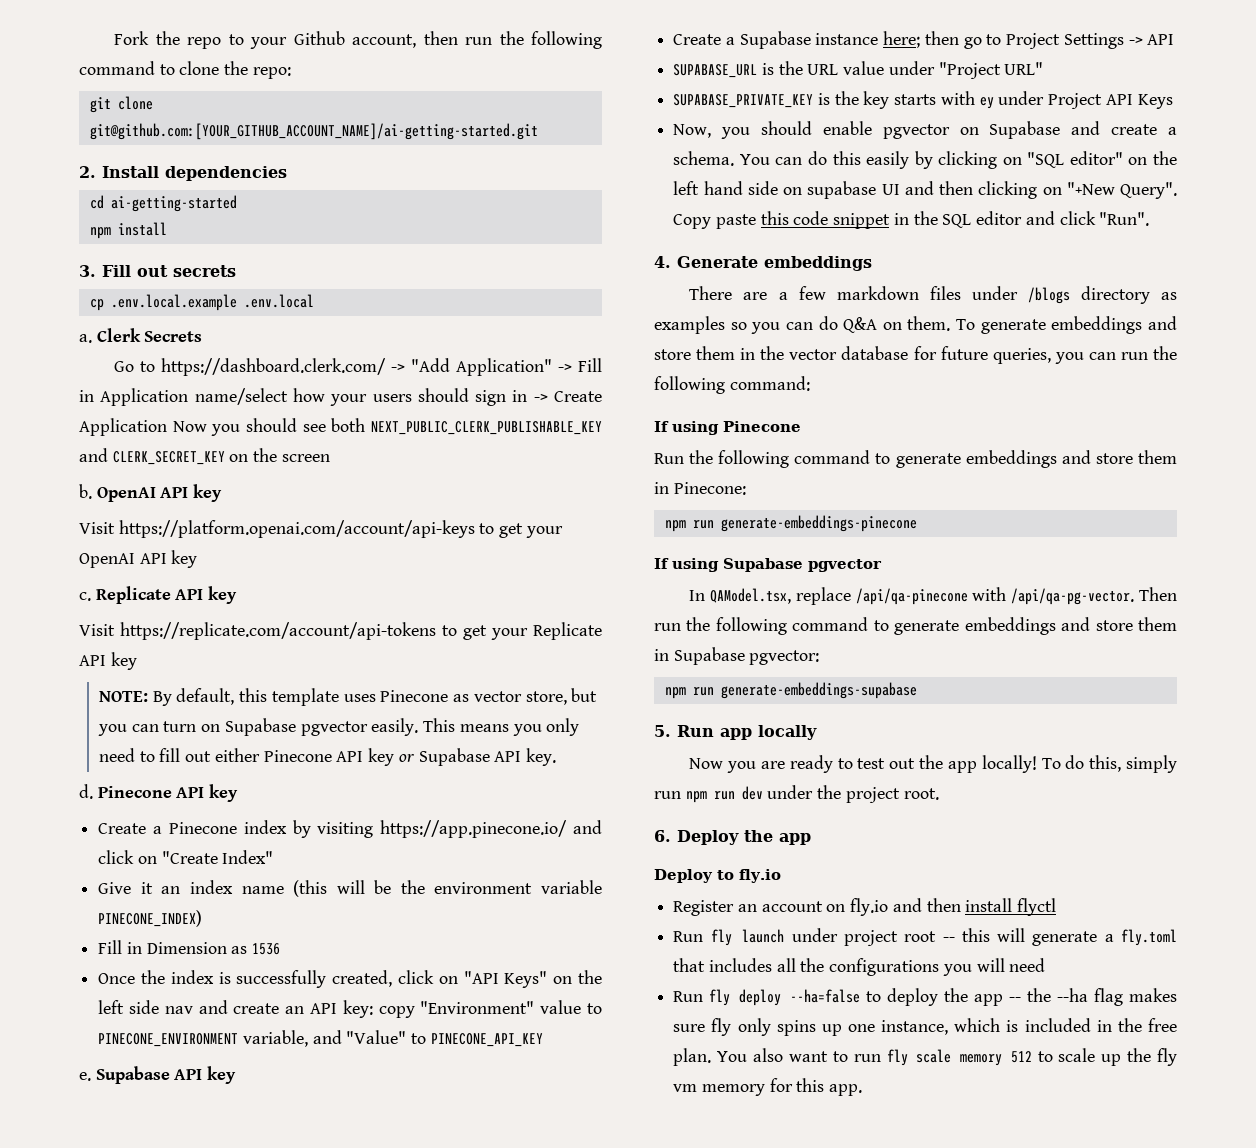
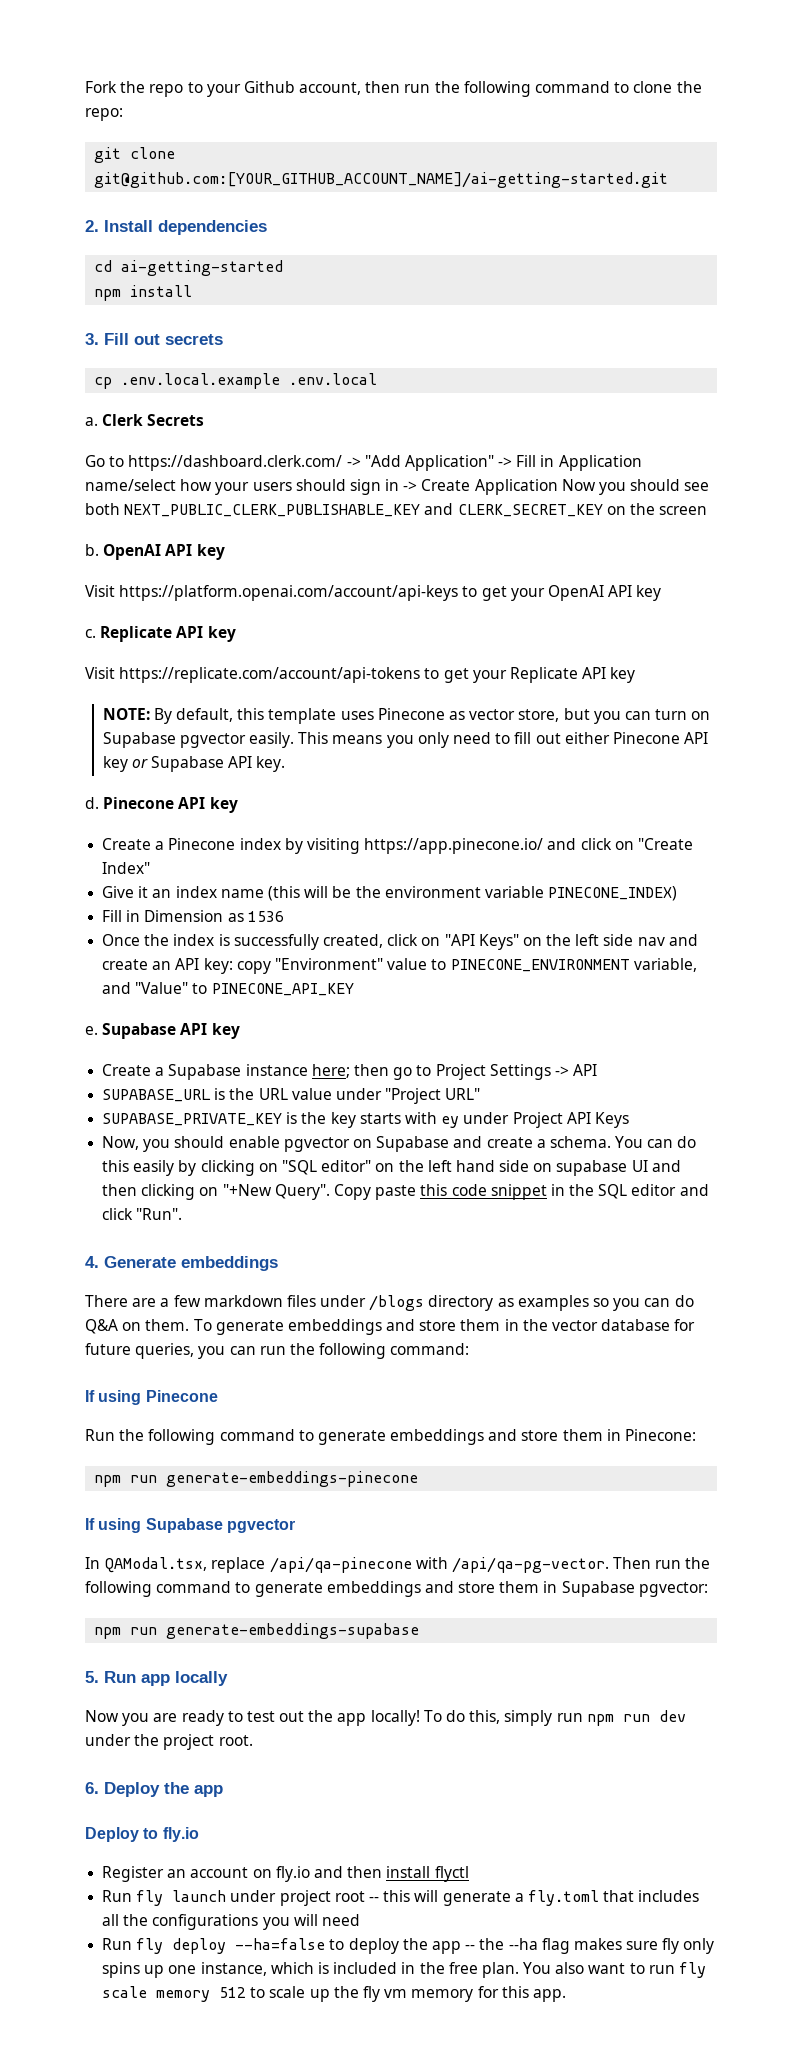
- In QAModel.tsx, replace /api/qa-pinecone with /api/qa-pg-vector.
+ In QAModal.tsx, replace /api/qa-pinecone with /api/qa-pg-vector.

